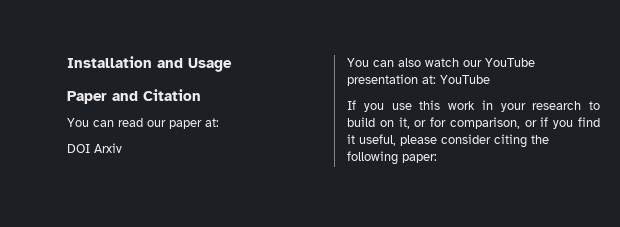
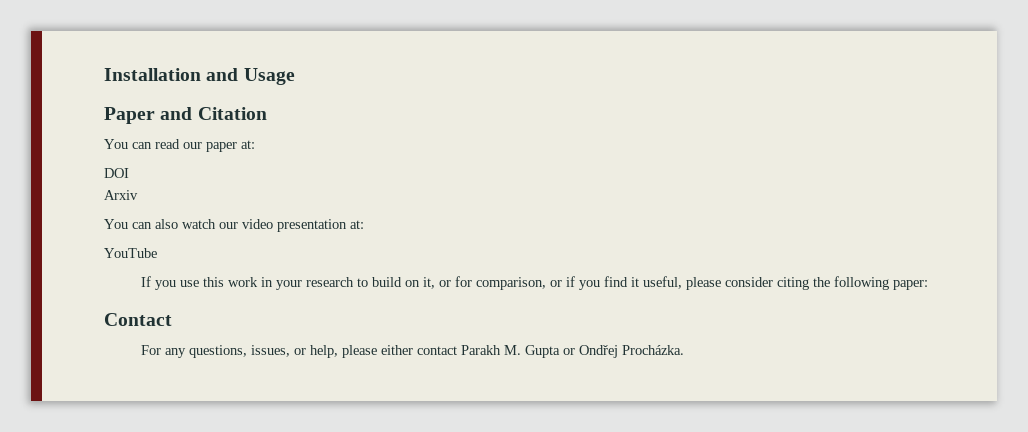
- DOI Arxiv
+ DOI
+ Arxiv
- You can also watch our YouTube presentation at: YouTube
+ You can also watch our video presentation at:
+ YouTube
+ Contact
+ For any questions, issues, or help, please either contact Parakh M. Gupta or Ondřej Procházka.

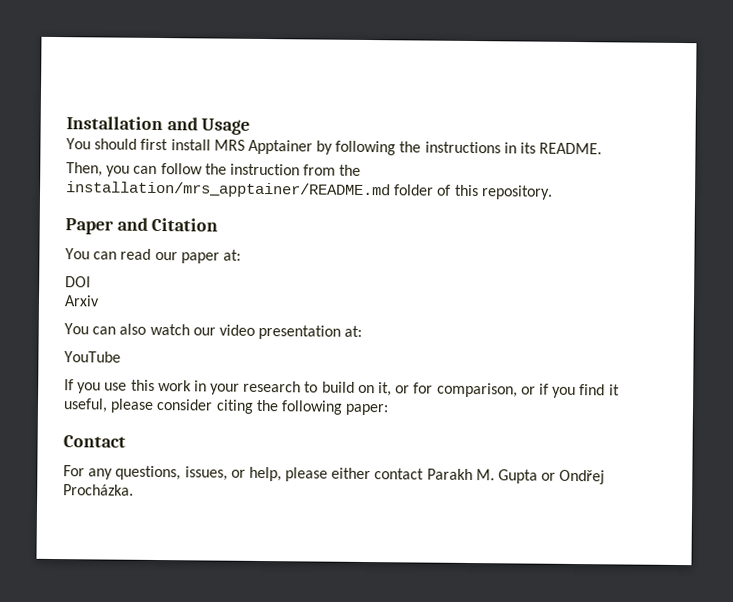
+ You should first install MRS Apptainer by following the instructions in its README.
+ Then, you can follow the instruction from the installation/mrs_apptainer/README.md folder of this repository.

